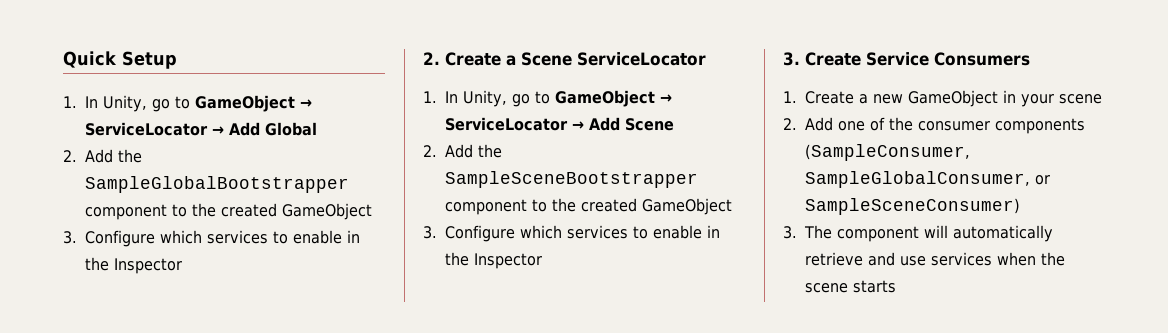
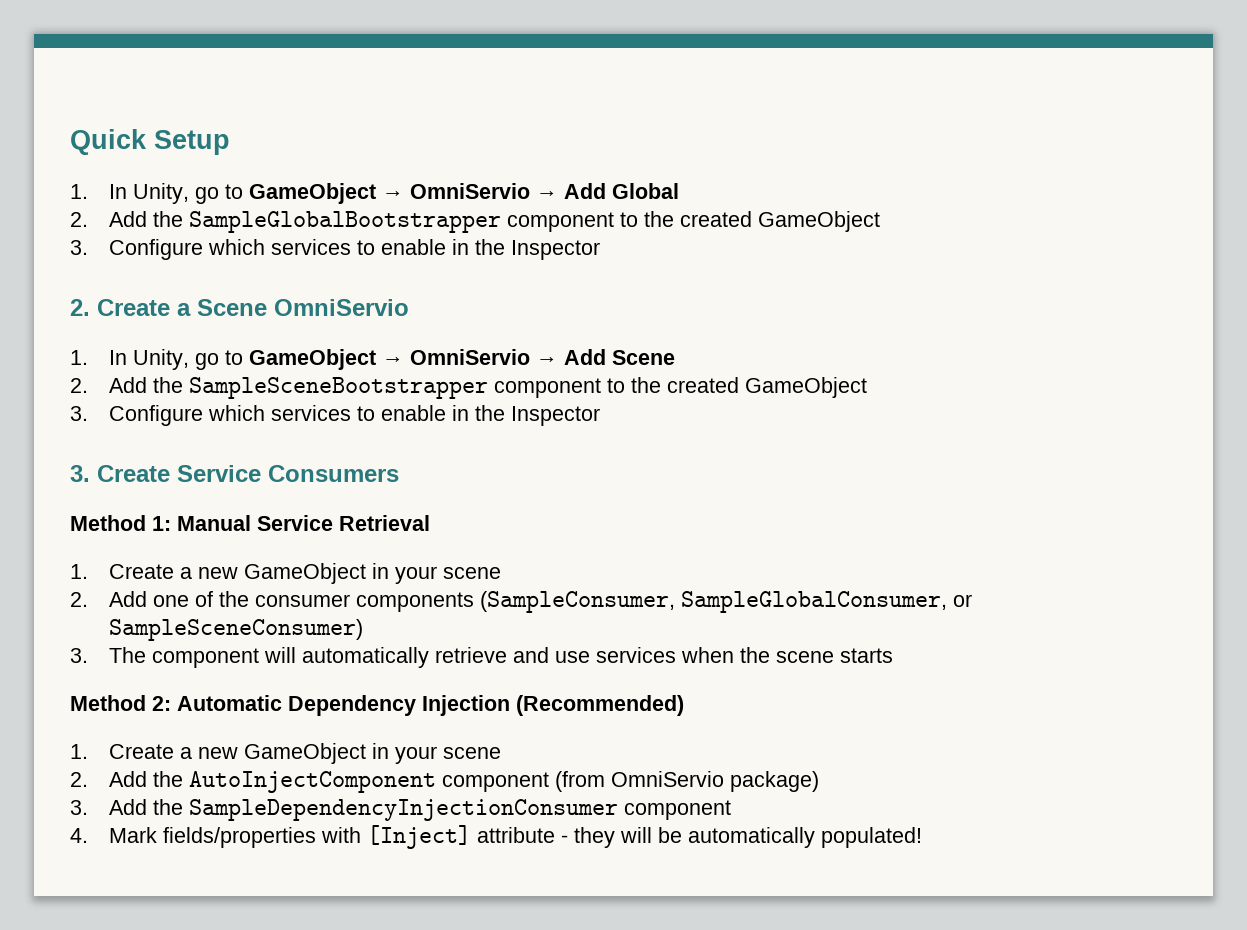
- 1. In Unity, go to GameObject → ServiceLocator → Add Global
+ 1. In Unity, go to GameObject → OmniServio → Add Global
- 2. Create a Scene ServiceLocator
- 1. In Unity, go to GameObject → ServiceLocator → Add Scene
+ 2. Create a Scene OmniServio
+ 1. In Unity, go to GameObject → OmniServio → Add Scene
+ Method 1: Manual Service Retrieval
+ Method 2: Automatic Dependency Injection (Recommended)
+ 1. Create a new GameObject in your scene
+ 2. Add the AutoInjectComponent component (from OmniServio package)
+ 3. Add the SampleDependencyInjectionConsumer component
+ 4. Mark fields/properties with [Inject] attribute - they will be automatically populated!

